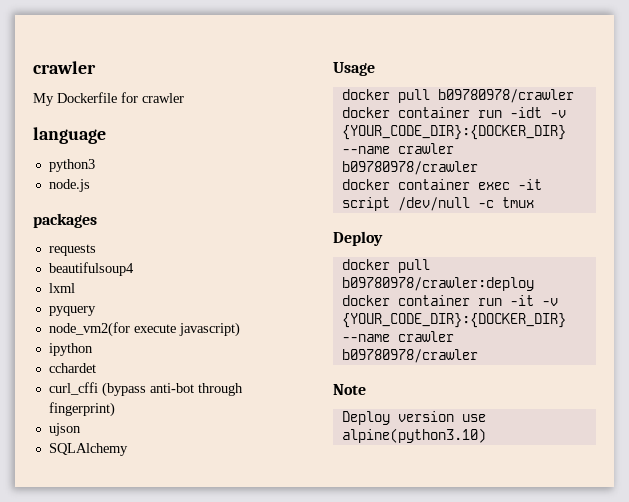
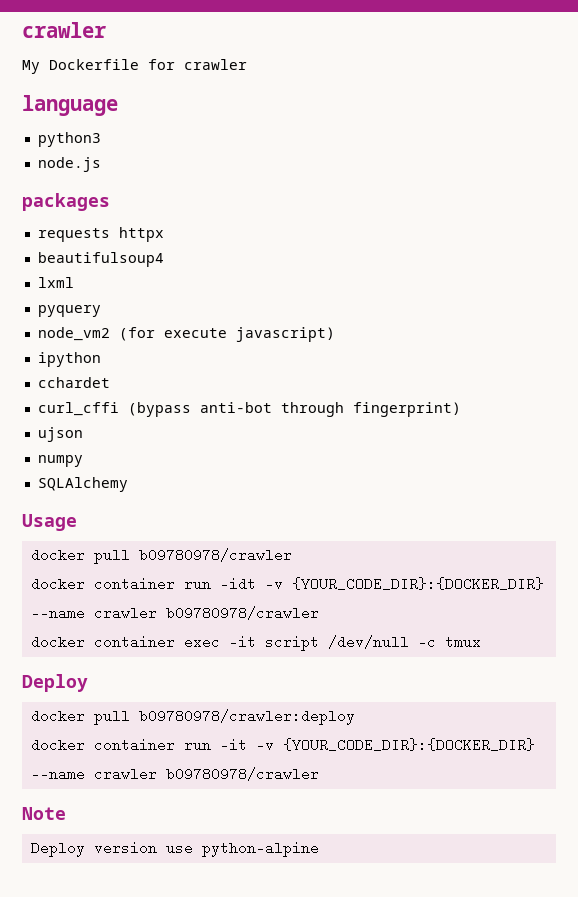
- requests
+ requests httpx
- node_vm2(for execute javascript)
+ node_vm2 (for execute javascript)
+ numpy
- Deploy version use alpine(python3.10)
+ Deploy version use python-alpine

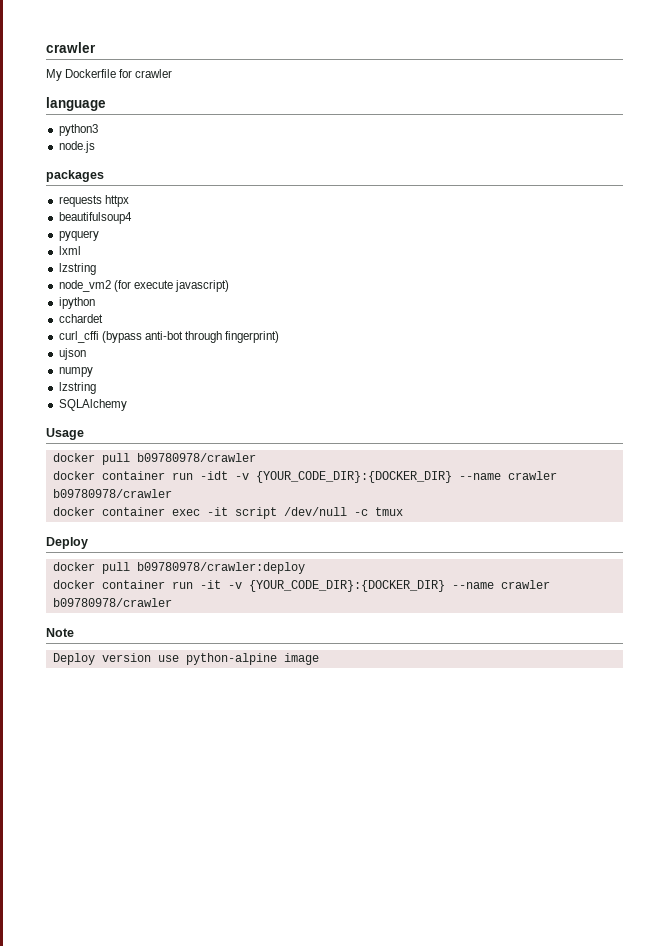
+ pyquery
  lxml
- pyquery
+ lzstring
  numpy
+ lzstring
- Deploy version use python-alpine
+ Deploy version use python-alpine image

